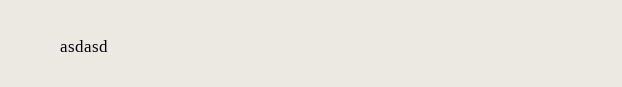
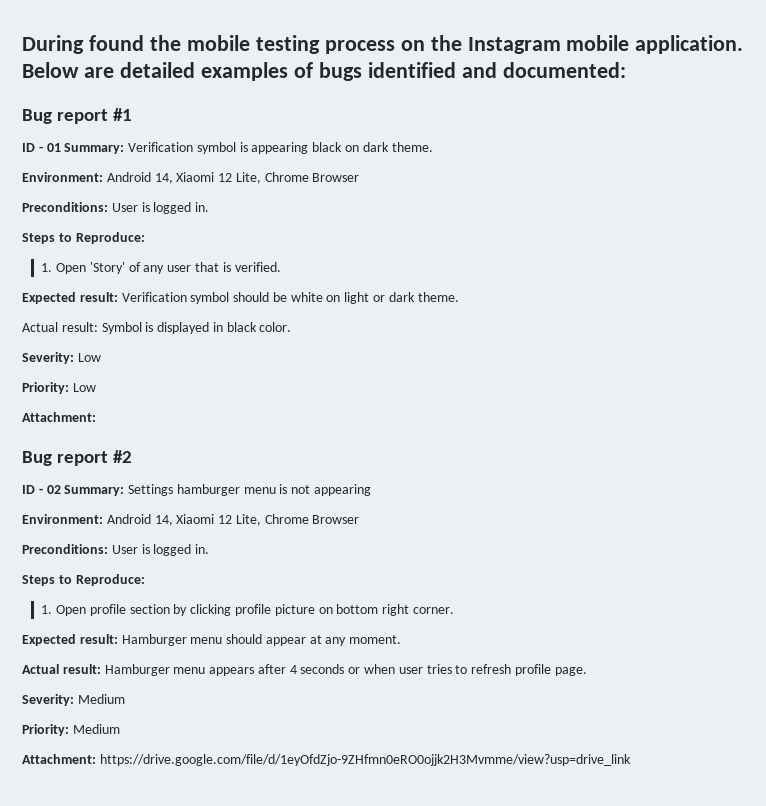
- asdasd
+ During found the mobile testing process on the Instagram mobile application. Below are detailed examples of bugs identified and documented:
+ Bug report #1
+ ID - 01 Summary: Verification symbol is appearing black on dark theme.
+ Environment: Android 14, Xiaomi 12 Lite, Chrome Browser
+ Preconditions: User is logged in.
+ Steps to Reproduce:
+ 1. Open 'Story' of any user that is verified.
+ Expected result: Verification symbol should be white on light or dark theme.
+ Actual result: Symbol is displayed in black color.
+ Severity: Low
+ Priority: Low
+ Attachment:
+ Bug report #2
+ ID - 02 Summary: Settings hamburger menu is not appearing
+ Environment: Android 14, Xiaomi 12 Lite, Chrome Browser
+ Preconditions: User is logged in.
+ Steps to Reproduce:
+ 1. Open profile section by clicking profile picture on bottom right corner.
+ Expected result: Hamburger menu should appear at any moment.
+ Actual result: Hamburger menu appears after 4 seconds or when user tries to refresh profile page.
+ Severity: Medium
+ Priority: Medium
+ Attachment: https://drive.google.com/file/d/1eyOfdZjo-9ZHfmn0eRO0ojjk2H3Mvmme/view?usp=drive_link

